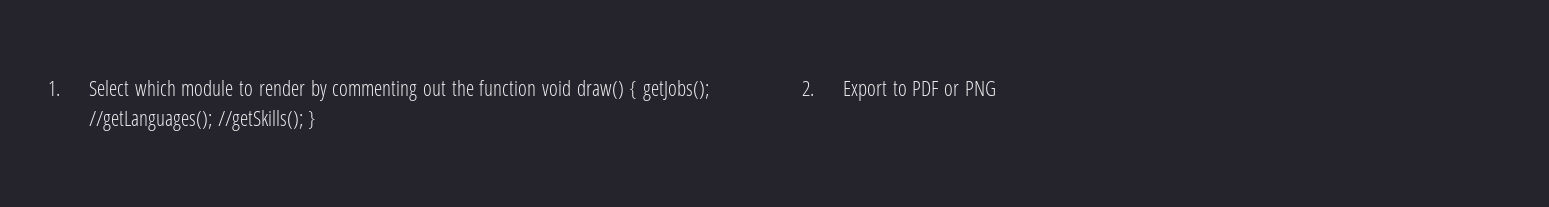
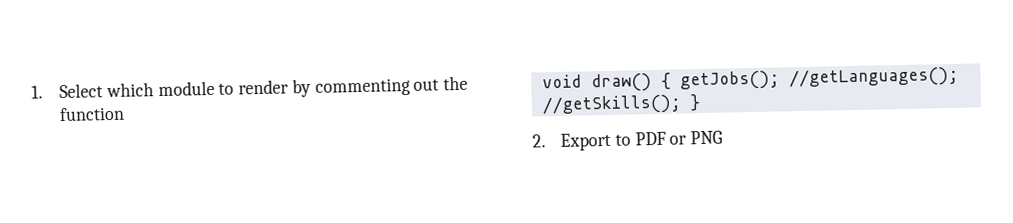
- 1. Select which module to render by commenting out the function void draw() { getJobs(); //getLanguages(); //getSkills(); }
+ 1. Select which module to render by commenting out the function
+ void draw() { getJobs(); //getLanguages(); //getSkills(); }

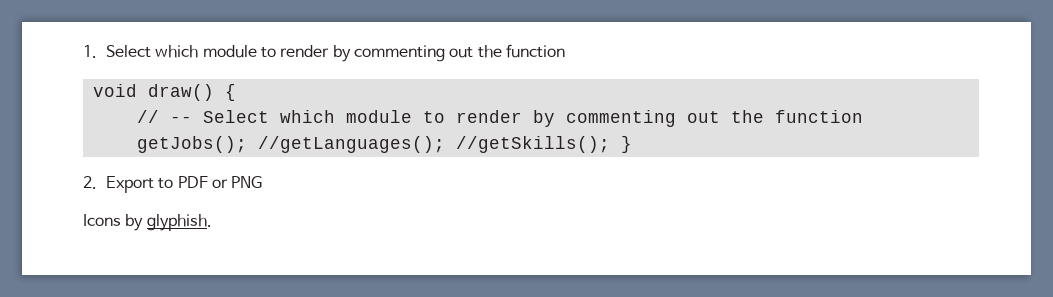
- void draw() { getJobs(); //getLanguages(); //getSkills(); }
+ void draw() {
+ // -- Select which module to render by commenting out the function getJobs(); //getLanguages(); //getSkills(); }
+ Icons by glyphish.

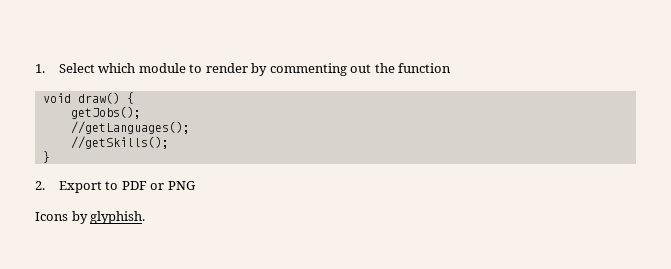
- // -- Select which module to render by commenting out the function getJobs(); //getLanguages(); //getSkills(); }
+ getJobs();
+ //getLanguages();
+ //getSkills();
+ }

